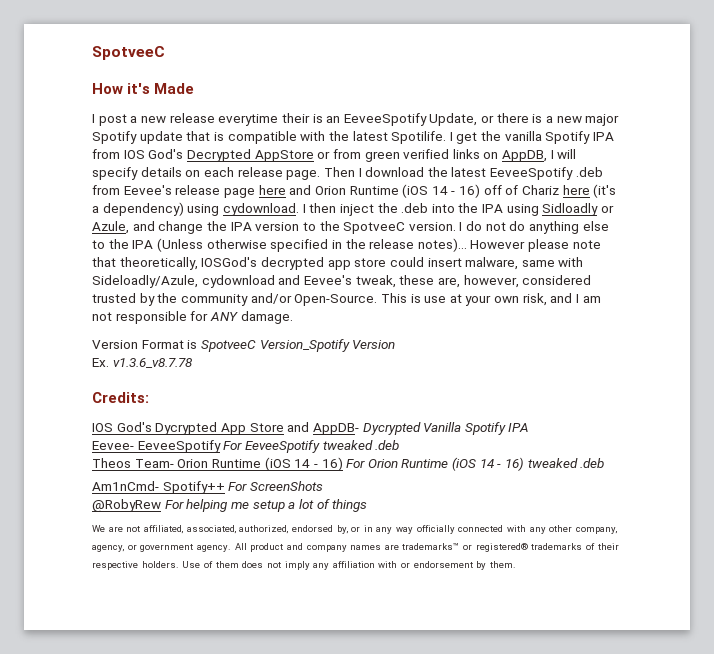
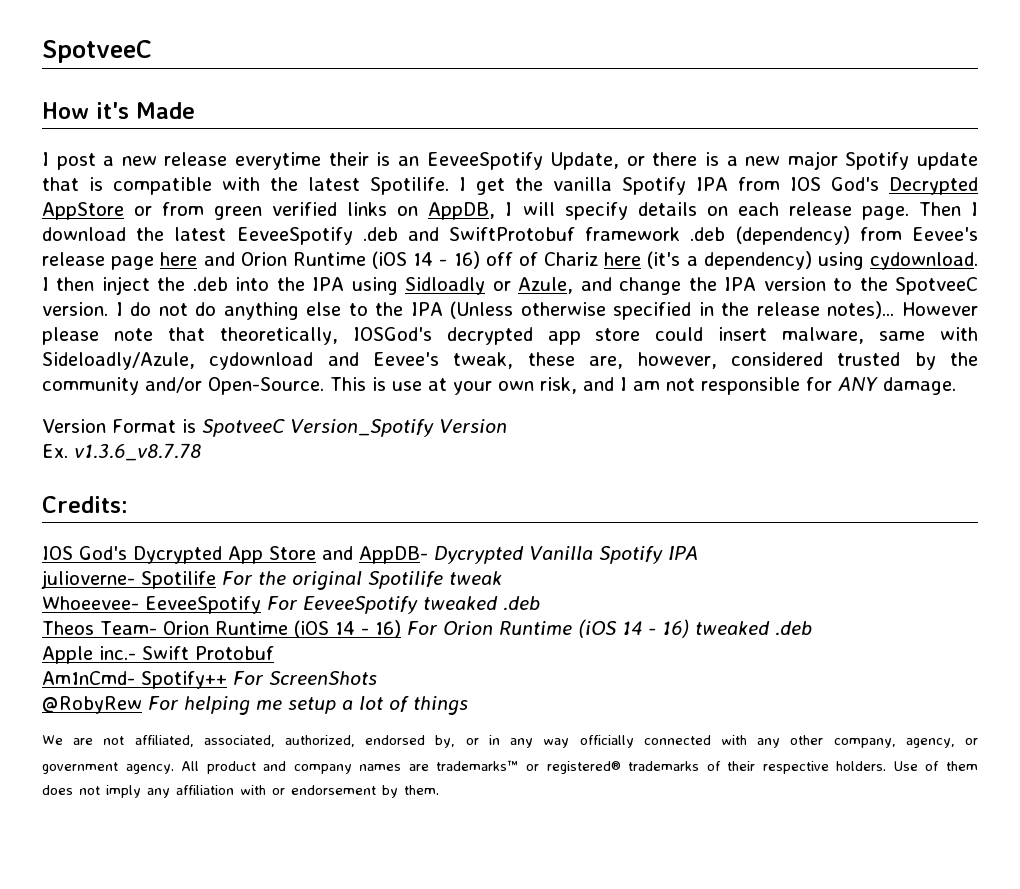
- Then I download the latest EeveeSpotify .deb from Eevee's release page here and Orion Runtime (iOS 14 - 16) off of Chariz here (it's a dependency) using cydownload.
+ Then I download the latest EeveeSpotify .deb and SwiftProtobuf framework .deb (dependency) from Eevee's release page here and Orion Runtime (iOS 14 - 16) off of Chariz here (it's a dependency) using cydownload.
- Eevee- EeveeSpotify For EeveeSpotify tweaked .deb
+ julioverne- Spotilife For the original Spotilife tweak
+ Whoeevee- EeveeSpotify For EeveeSpotify tweaked .deb
+ Apple inc.- Swift Protobuf

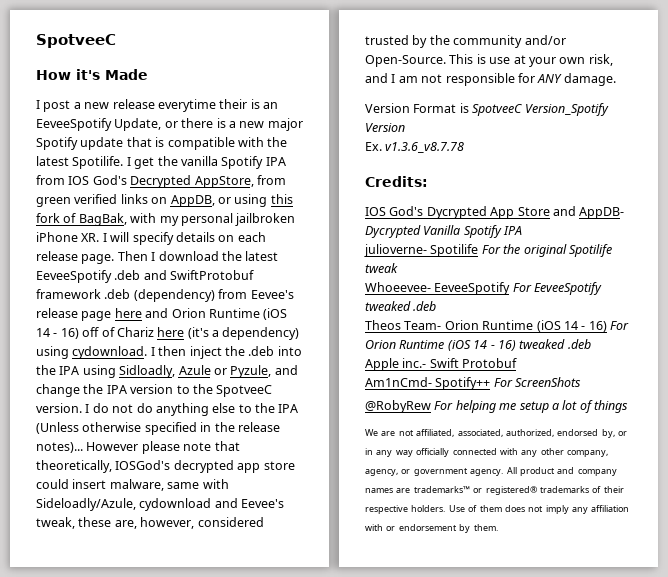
- I get the vanilla Spotify IPA from IOS God's Decrypted AppStore or from green verified links on AppDB, I will specify details on each release page.
+ I get the vanilla Spotify IPA from IOS God's Decrypted AppStore, from green verified links on AppDB, or using this fork of BagBak, with my personal jailbroken iPhone XR. I will specify details on each release page.
- I then inject the .deb into the IPA using Sidloadly or Azule, and change the IPA version to the SpotveeC version.
+ I then inject the .deb into the IPA using Sidloadly, Azule or Pyzule, and change the IPA version to the SpotveeC version.

